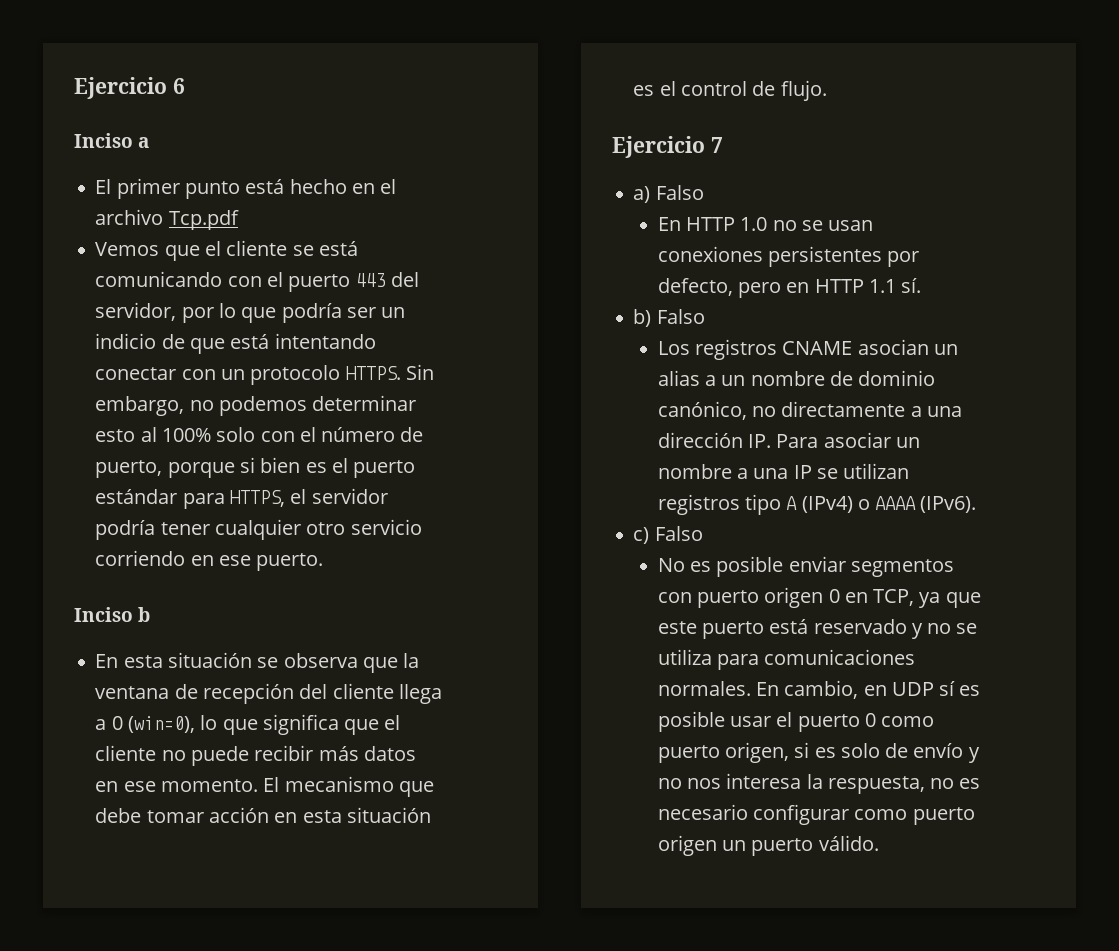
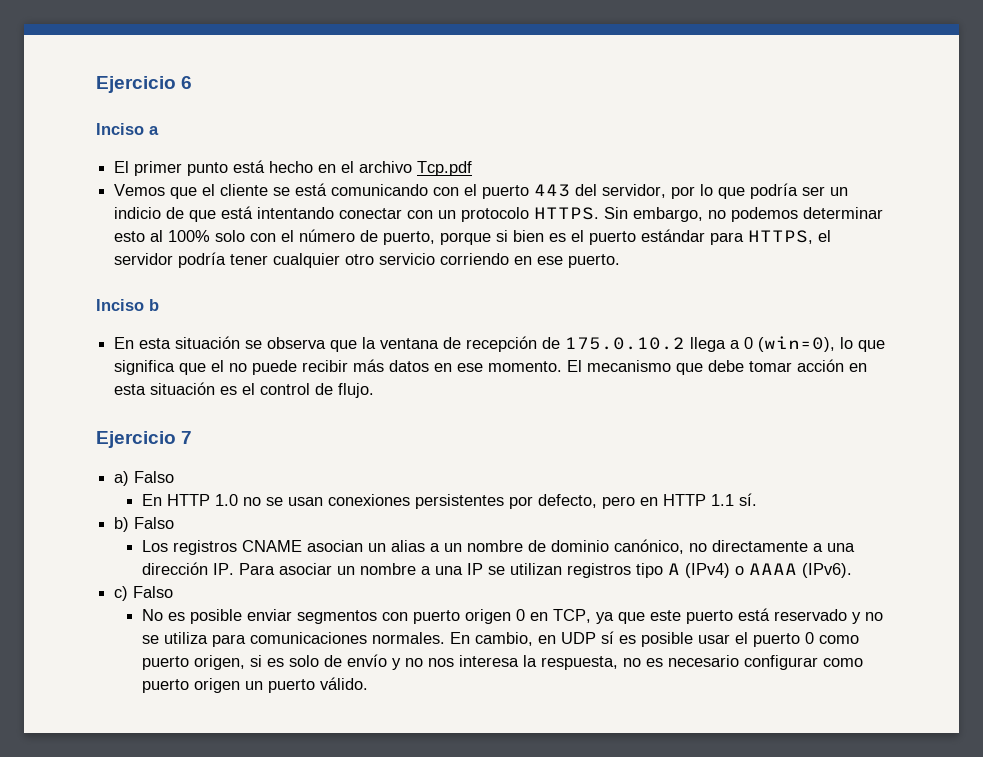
- En esta situación se observa que la ventana de recepción del cliente llega a 0 (win=0), lo que significa que el cliente no puede recibir más datos en ese momento.
+ En esta situación se observa que la ventana de recepción de 175.0.10.2 llega a 0 (win=0), lo que significa que el no puede recibir más datos en ese momento.

